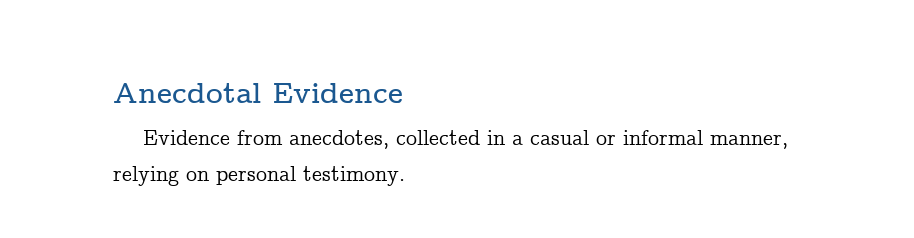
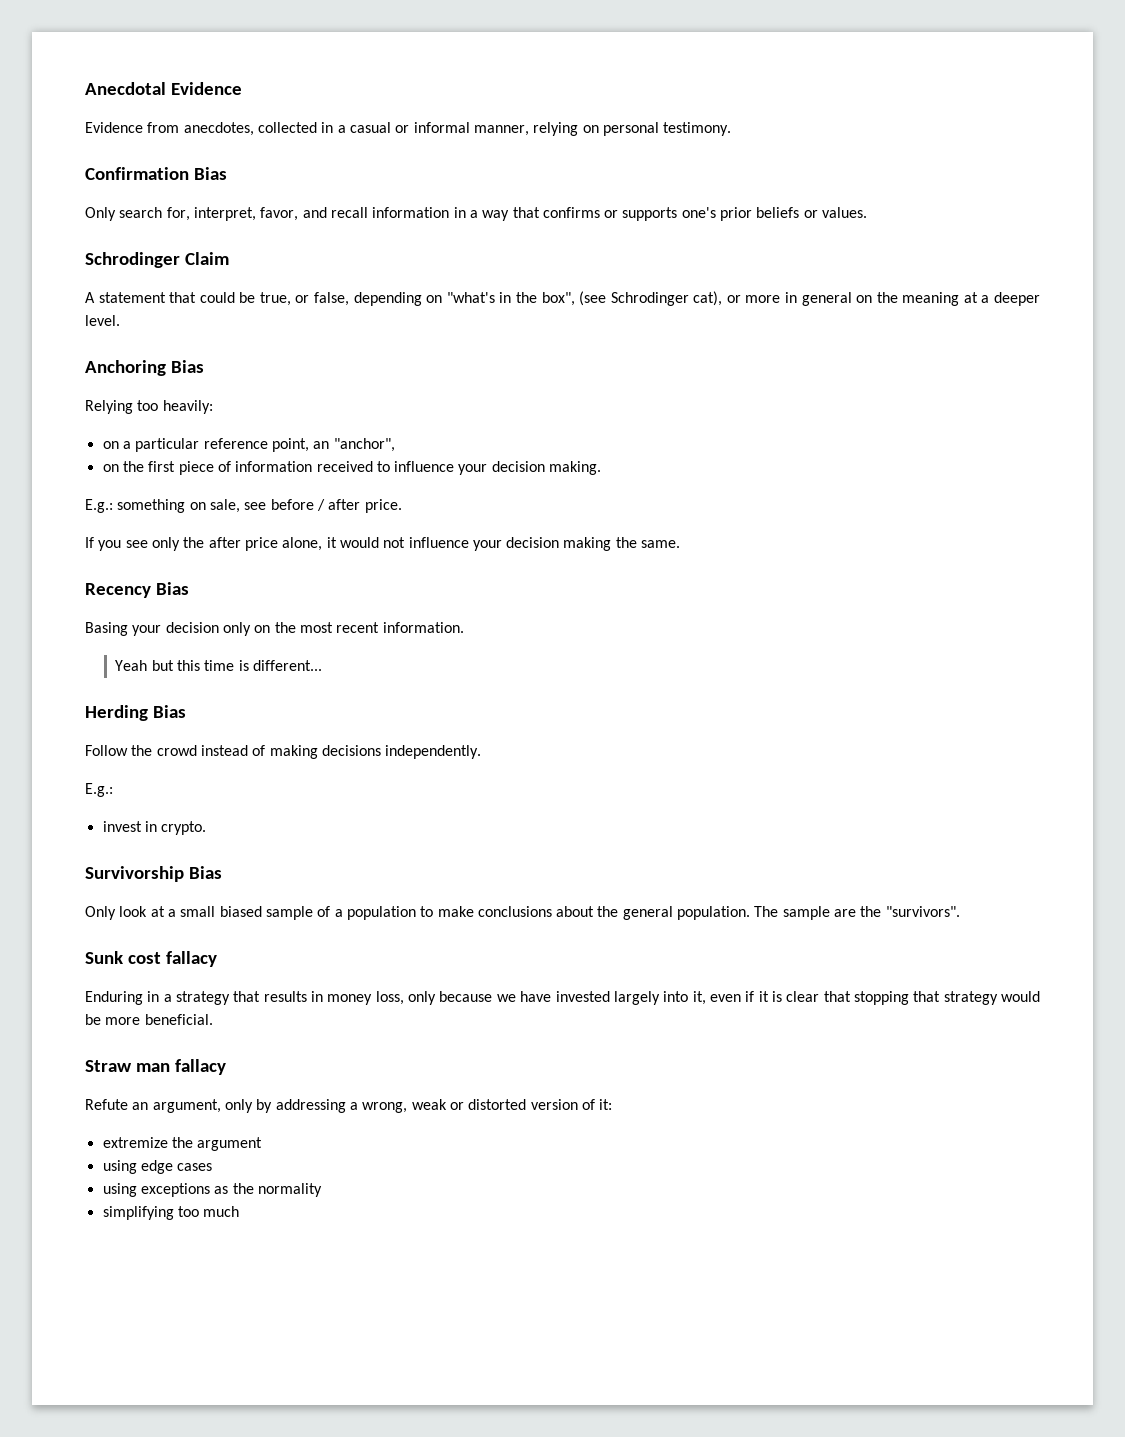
+ Confirmation Bias
+ Only search for, interpret, favor, and recall information in a way that confirms or supports one's prior beliefs or values.
+ Schrodinger Claim
+ A statement that could be true, or false, depending on "what's in the box", (see Schrodinger cat), or more in general on the meaning at a deeper level.
+ Anchoring Bias
+ Relying too heavily:
+ on a particular reference point, an "anchor",
+ on the first piece of information received to influence your decision making.
+ E.g.: something on sale, see before / after price.
+ If you see only the after price alone, it would not influence your decision making the same.
+ Recency Bias
+ Basing your decision only on the most recent information.
+ Yeah but this time is different...
+ Herding Bias
+ Follow the crowd instead of making decisions independently.
+ E.g.:
+ invest in crypto.
+ Survivorship Bias
+ Only look at a small biased sample of a population to make conclusions about the general population. The sample are the "survivors".
+ Sunk cost fallacy
+ Enduring in a strategy that results in money loss, only because we have invested largely into it, even if it is clear that stopping that strategy would be more beneficial.
+ Straw man fallacy
+ Refute an argument, only by addressing a wrong, weak or distorted version of it:
+ extremize the argument
+ using edge cases
+ using exceptions as the normality
+ simplifying too much

